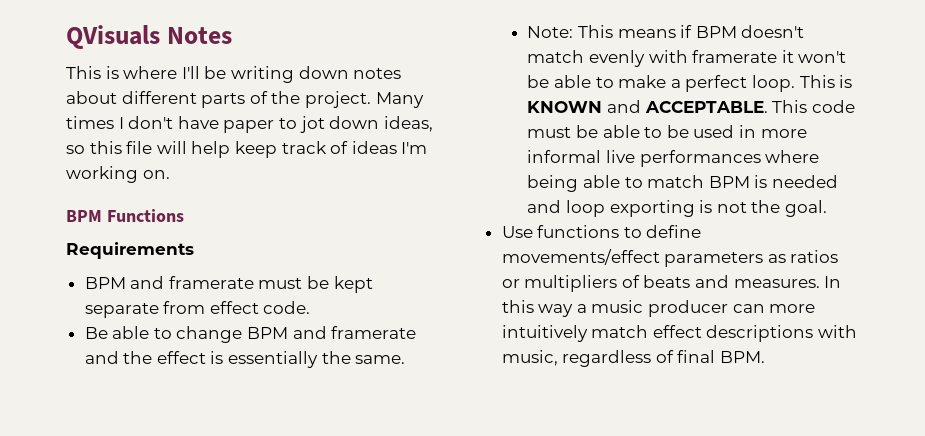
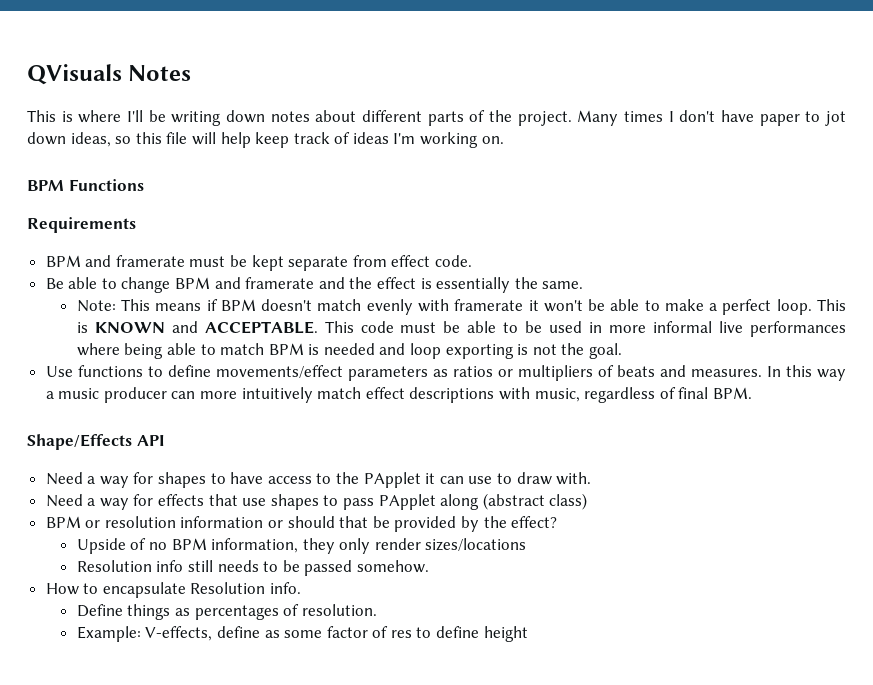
+ Shape/Effects API
+ Need a way for shapes to have access to the PApplet it can use to draw with.
+ Need a way for effects that use shapes to pass PApplet along (abstract class)
+ BPM or resolution information or should that be provided by the effect?
+ Upside of no BPM information, they only render sizes/locations
+ Resolution info still needs to be passed somehow.
+ How to encapsulate Resolution info.
+ Define things as percentages of resolution.
+ Example: V-effects, define as some factor of res to define height

